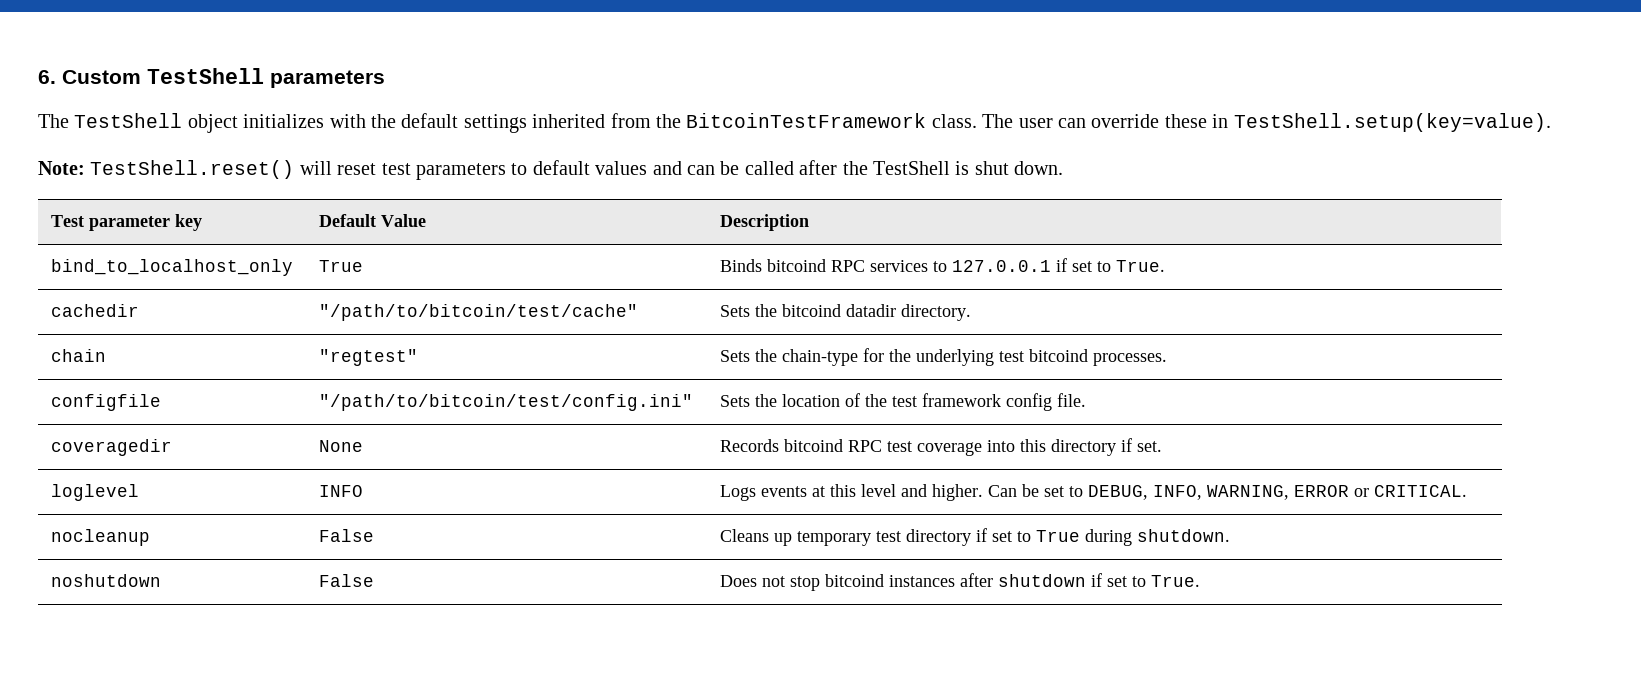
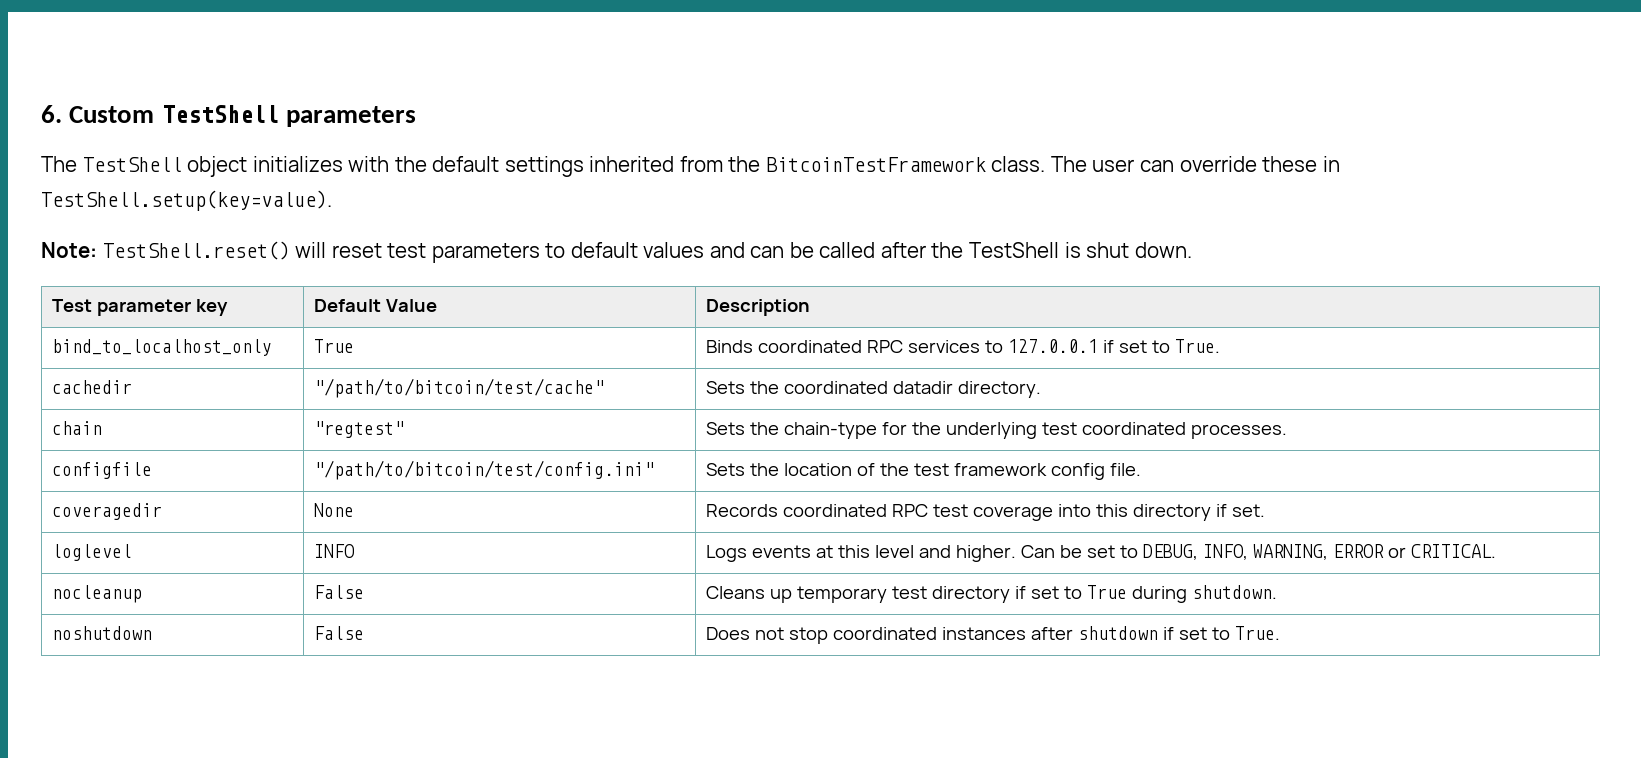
- bind_to_localhost_only | True | Binds bitcoind RPC services to 127.0.0.1 if set to True.
+ bind_to_localhost_only | True | Binds coordinated RPC services to 127.0.0.1 if set to True.
- cachedir | "/path/to/bitcoin/test/cache" | Sets the bitcoind datadir directory.
+ cachedir | "/path/to/bitcoin/test/cache" | Sets the coordinated datadir directory.
- chain | "regtest" | Sets the chain-type for the underlying test bitcoind processes.
+ chain | "regtest" | Sets the chain-type for the underlying test coordinated processes.
- coveragedir | None | Records bitcoind RPC test coverage into this directory if set.
+ coveragedir | None | Records coordinated RPC test coverage into this directory if set.
- noshutdown | False | Does not stop bitcoind instances after shutdown if set to True.
+ noshutdown | False | Does not stop coordinated instances after shutdown if set to True.

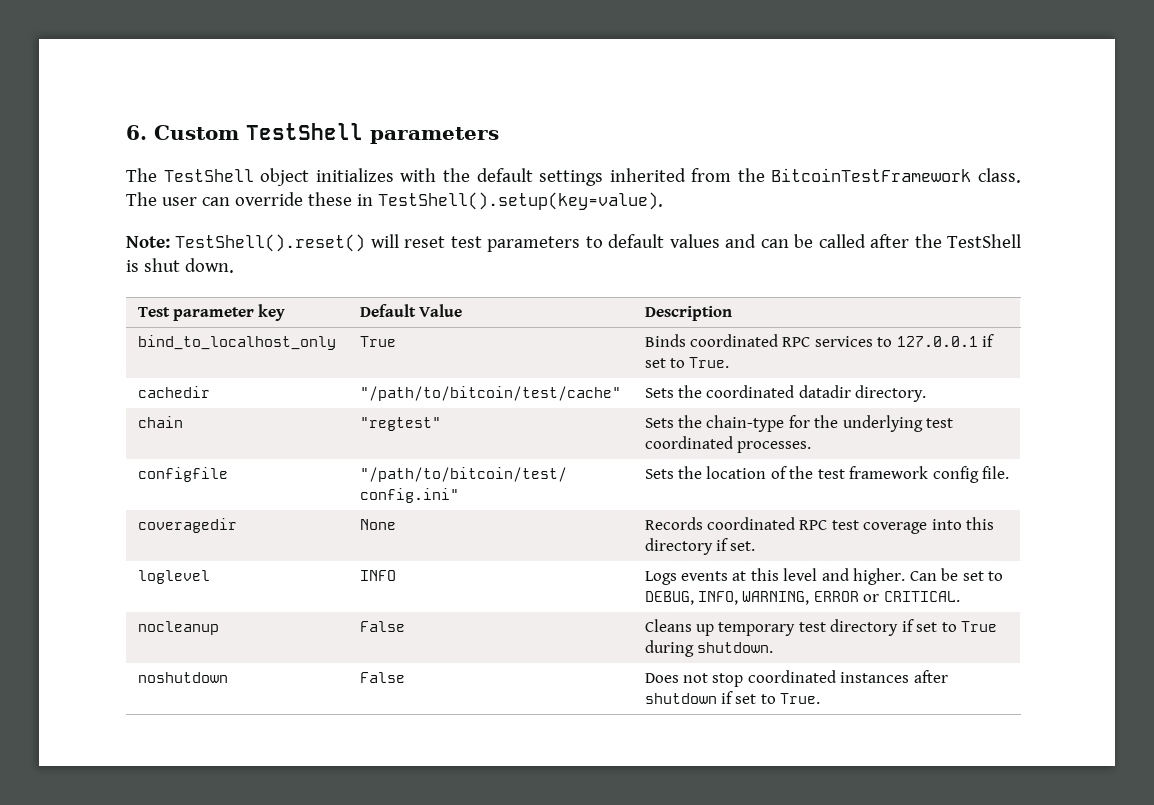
- The user can override these in TestShell.setup(key=value).
+ The user can override these in TestShell().setup(key=value).
- Note: TestShell.reset() will reset test parameters to default values and can be called after the TestShell is shut down.
+ Note: TestShell().reset() will reset test parameters to default values and can be called after the TestShell is shut down.

